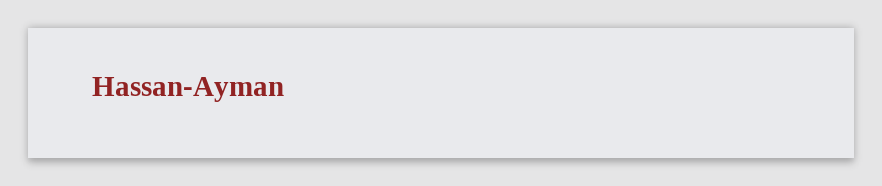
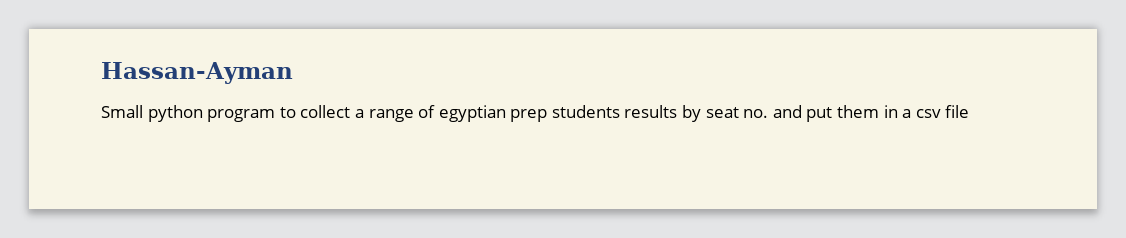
+ Small python program to collect a range of egyptian prep students results by seat no. and put them in a csv file

